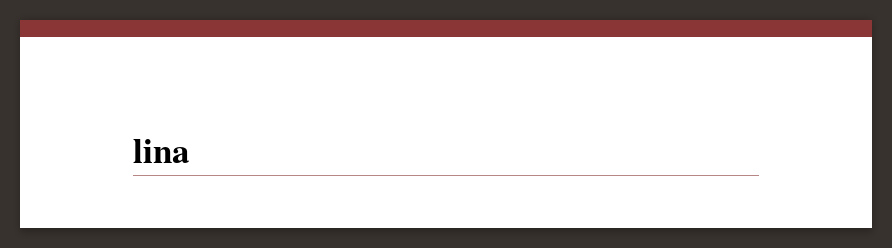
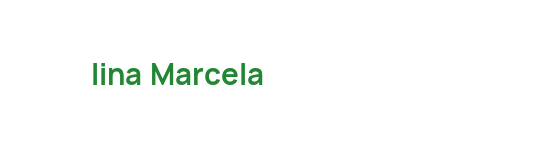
- lina
+ lina Marcela

